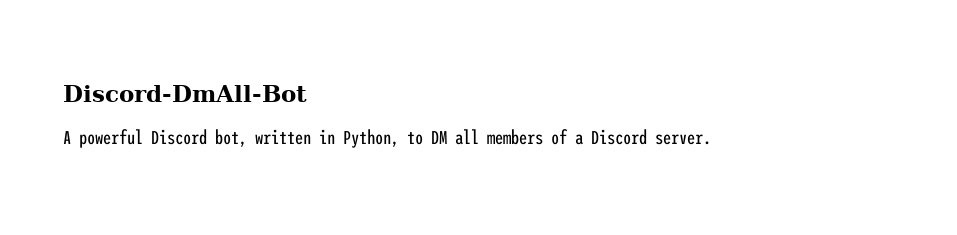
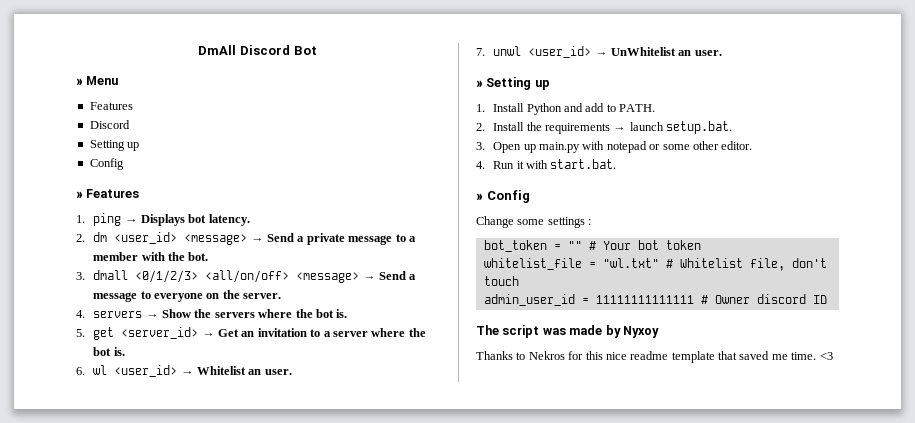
- Discord-DmAll-Bot
- A powerful Discord bot, written in Python, to DM all members of a Discord server.
+ DmAll Discord Bot
+ » Menu
+ Features
+ Discord
+ Setting up
+ Config
+ » Features
+ 1. ping → Displays bot latency.
+ 2. dm <user_id> <message> → Send a private message to a member with the bot.
+ 3. dmall <0/1/2/3> <all/on/off> <message> → Send a message to everyone on the server.
+ 4. servers → Show the servers where the bot is.
+ 5. get <server_id> → Get an invitation to a server where the bot is.
+ 6. wl <user_id> → Whitelist an user.
+ 7. unwl <user_id> → UnWhitelist an user.
+ » Setting up
+ 1. Install Python and add to PATH.
+ 2. Install the requirements → launch setup.bat.
+ 3. Open up main.py with notepad or some other editor.
+ 4. Run it with start.bat.
+ » Config
+ Change some settings :
+ bot_token = "" # Your bot token
+ whitelist_file = "wl.txt" # Whitelist file, don't touch
+ admin_user_id = 11111111111111 # Owner discord ID
+ The script was made by Nyxoy
+ Thanks to Nekros for this nice readme template that saved me time. <3

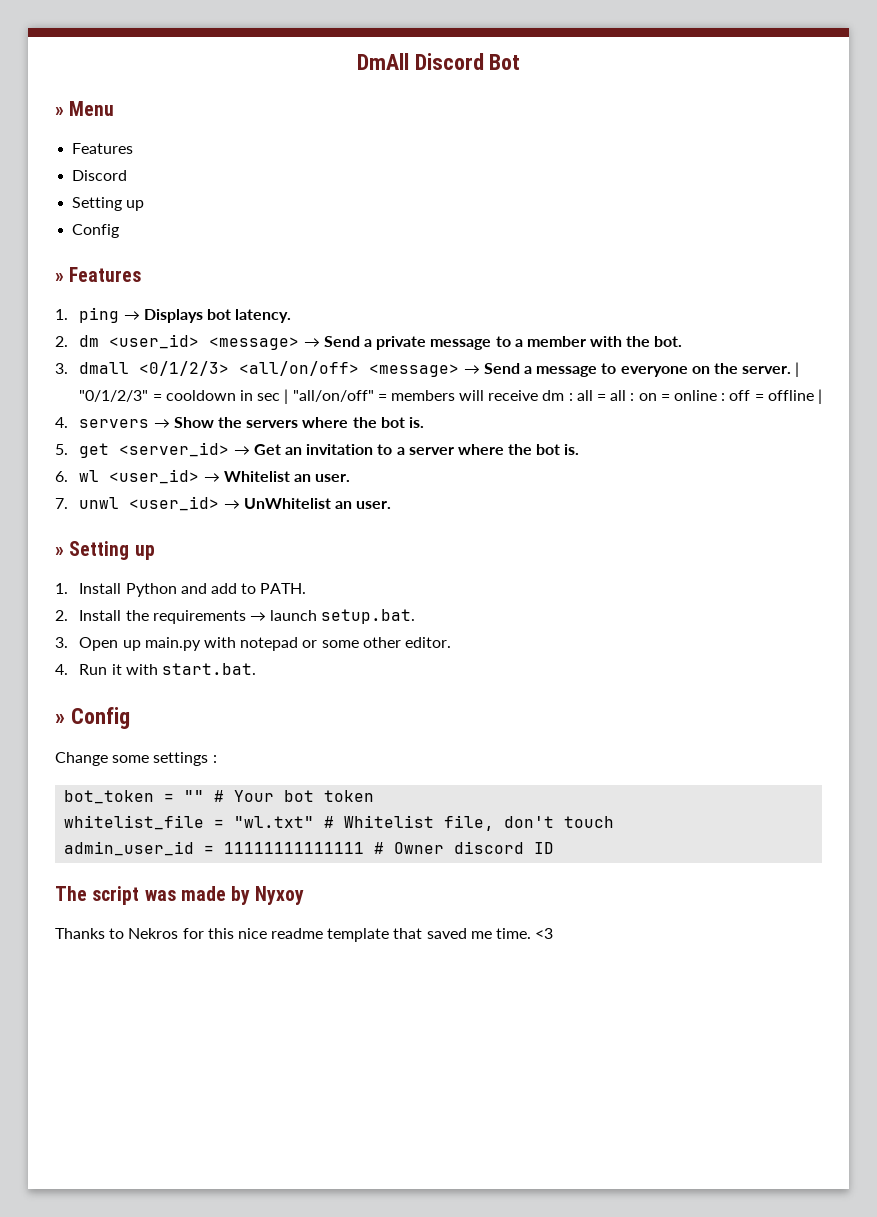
+ | "0/1/2/3" = cooldown in sec | "all/on/off" = members will receive dm : all = all : on = online : off = offline |

